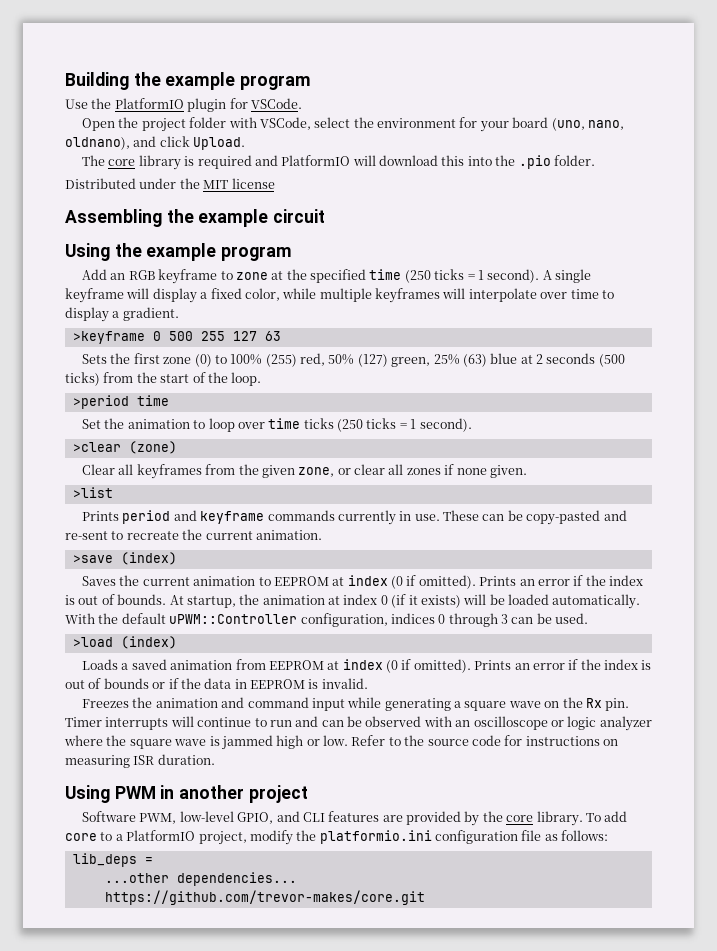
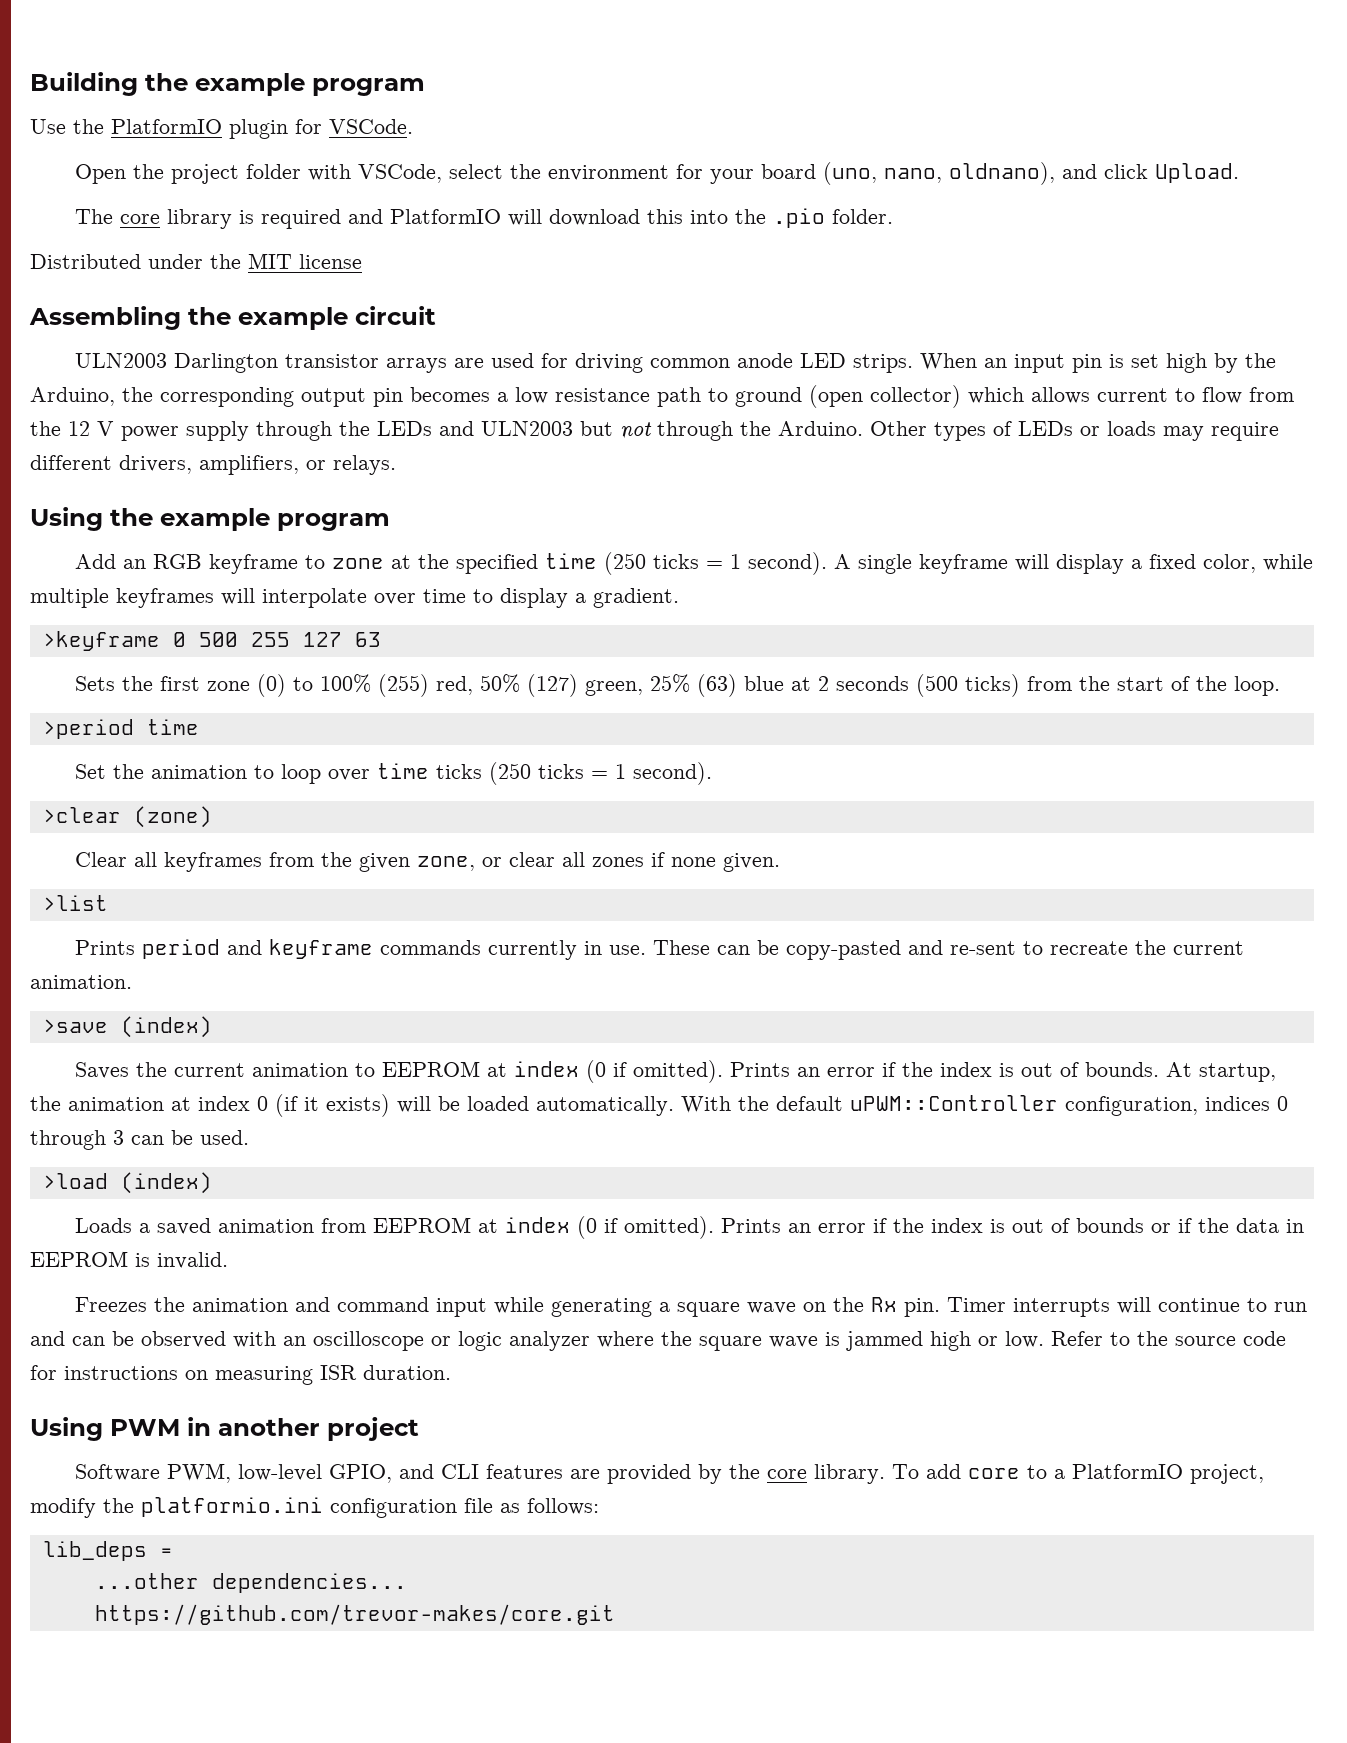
+ ULN2003 Darlington transistor arrays are used for driving common anode LED strips. When an input pin is set high by the Arduino, the corresponding output pin becomes a low resistance path to ground (open collector) which allows current to flow from the 12 V power supply through the LEDs and ULN2003 but not through the Arduino. Other types of LEDs or loads may require different drivers, amplifiers, or relays.

